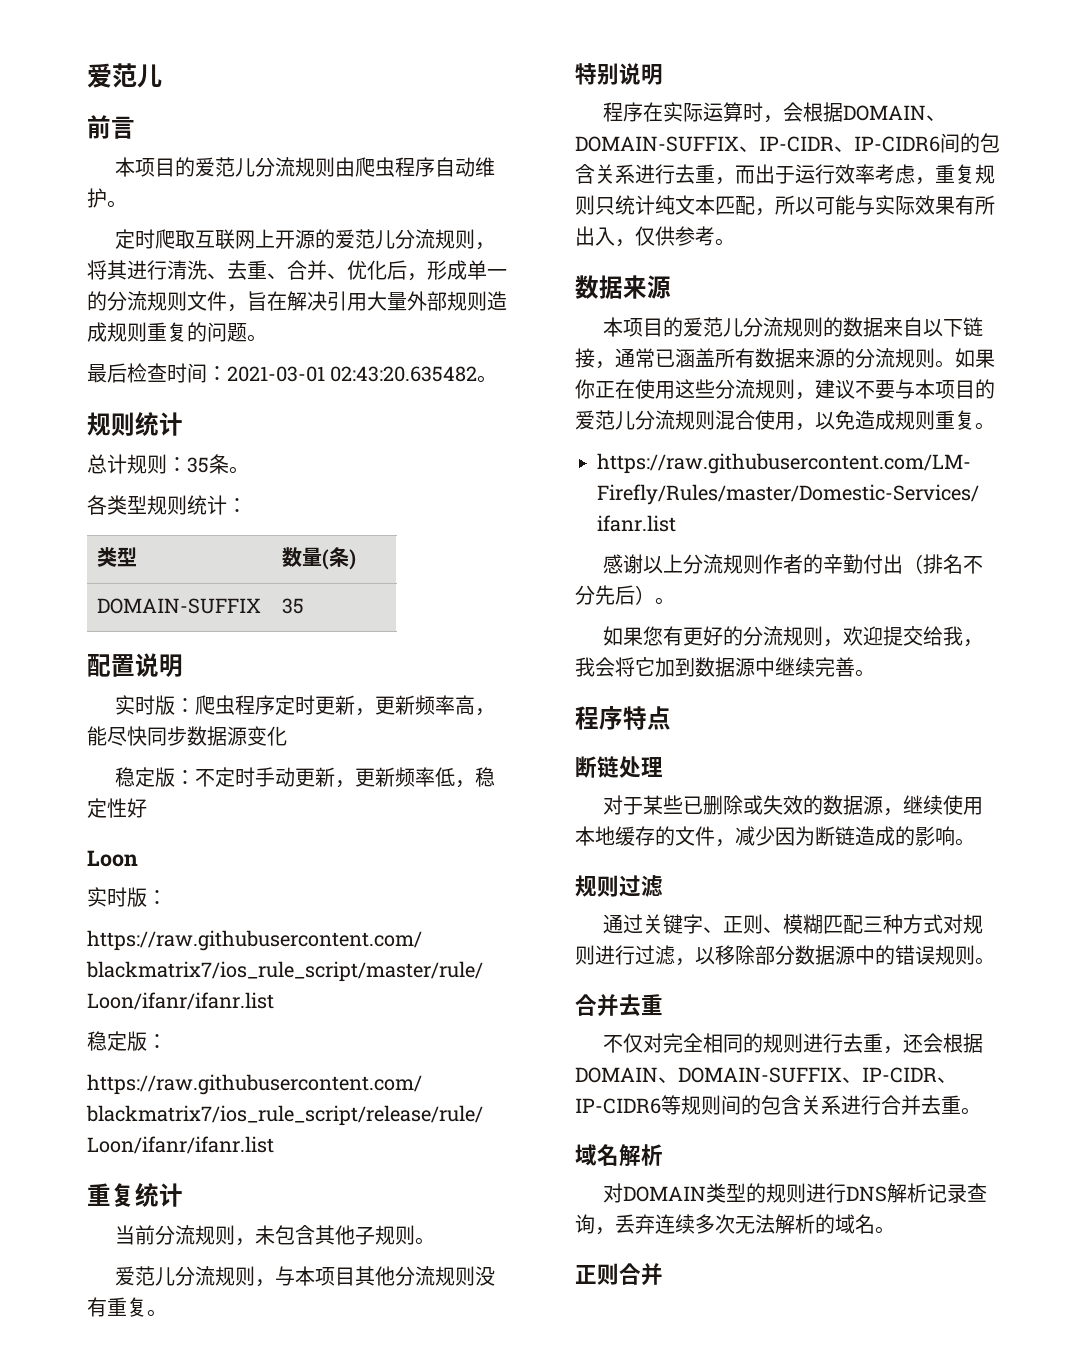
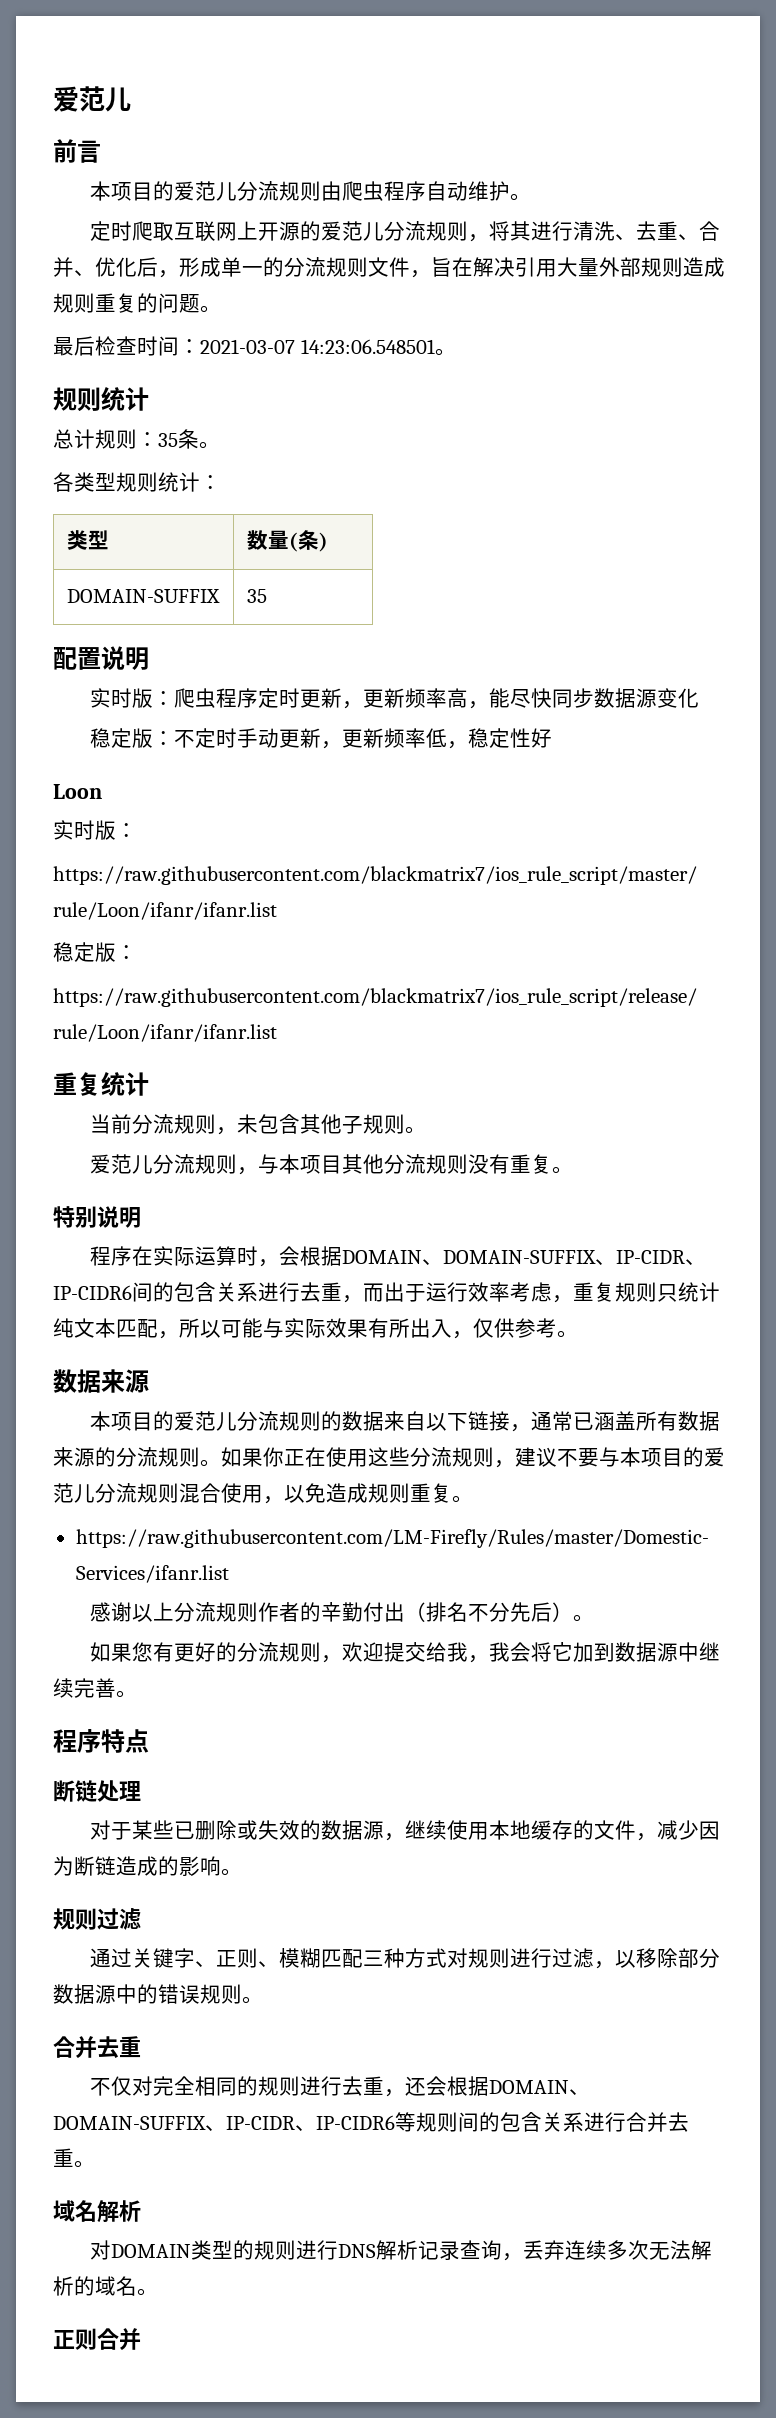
- 最后检查时间：2021-03-01 02:43:20.635482。
+ 最后检查时间：2021-03-07 14:23:06.548501。

